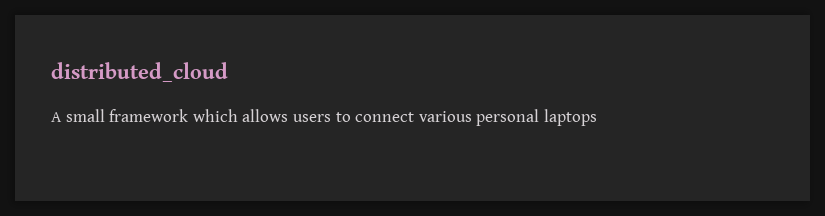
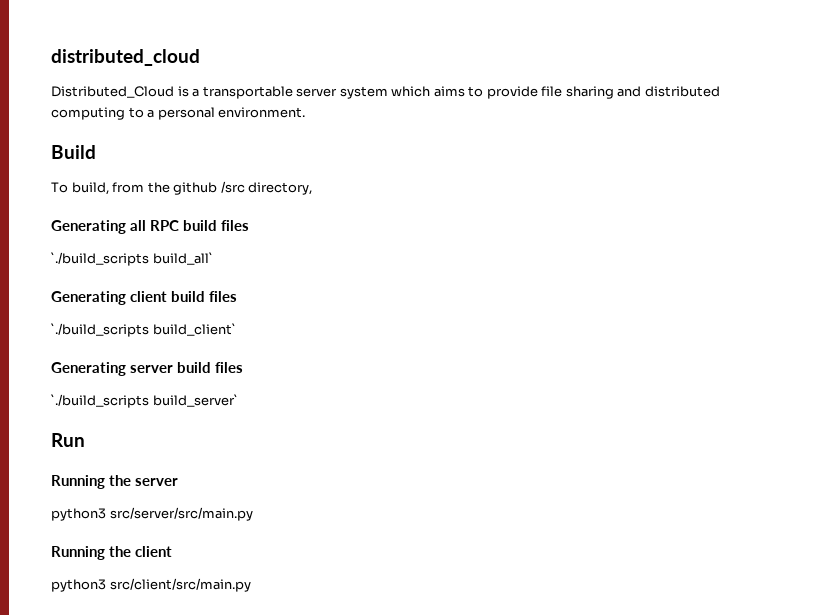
- A small framework which allows users to connect various personal laptops
+ Distributed_Cloud is a transportable server system which aims to provide file sharing and distributed computing to a personal environment.
+ Build
+ To build, from the github /src directory,
+ Generating all RPC build files
+ `./build_scripts build_all`
+ Generating client build files
+ `./build_scripts build_client`
+ Generating server build files
+ `./build_scripts build_server`
+ Run
+ Running the server
+ python3 src/server/src/main.py
+ Running the client
+ python3 src/client/src/main.py

